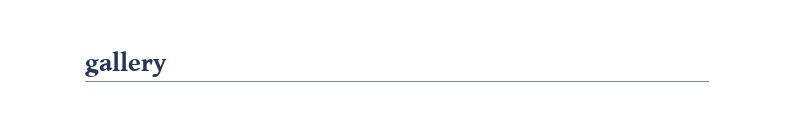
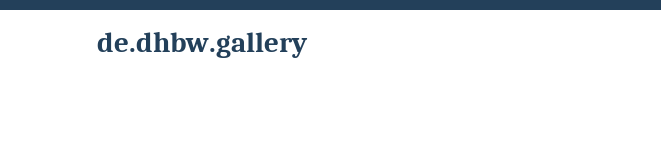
- gallery
+ de.dhbw.gallery

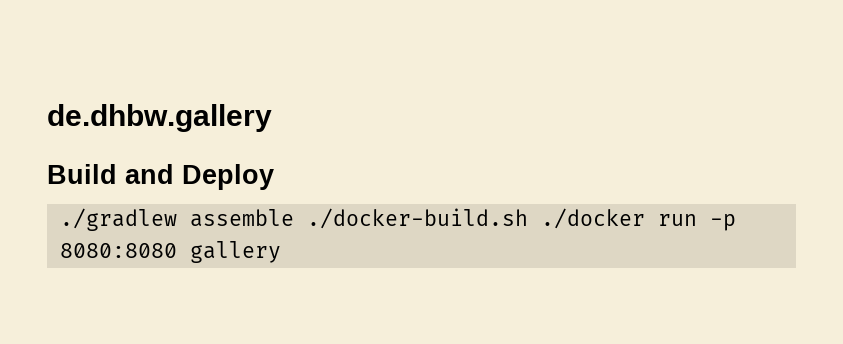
+ Build and Deploy
+ ./gradlew assemble ./docker-build.sh ./docker run -p 8080:8080 gallery

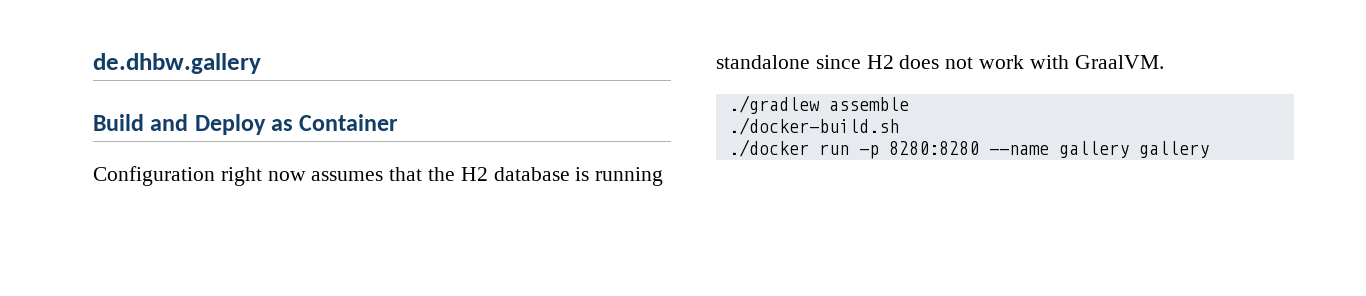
- Build and Deploy
+ Build and Deploy as Container
+ Configuration right now assumes that the H2 database is running standalone since H2 does not work with GraalVM.
- ./gradlew assemble ./docker-build.sh ./docker run -p 8080:8080 gallery
+ ./gradlew assemble
+ ./docker-build.sh
+ ./docker run -p 8280:8280 --name gallery gallery

